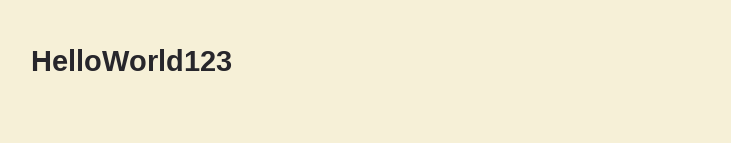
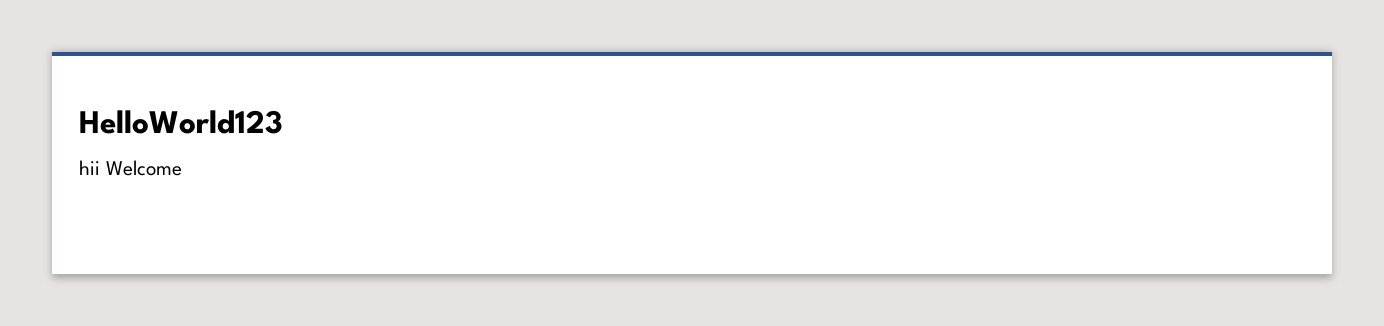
+ hii Welcome

